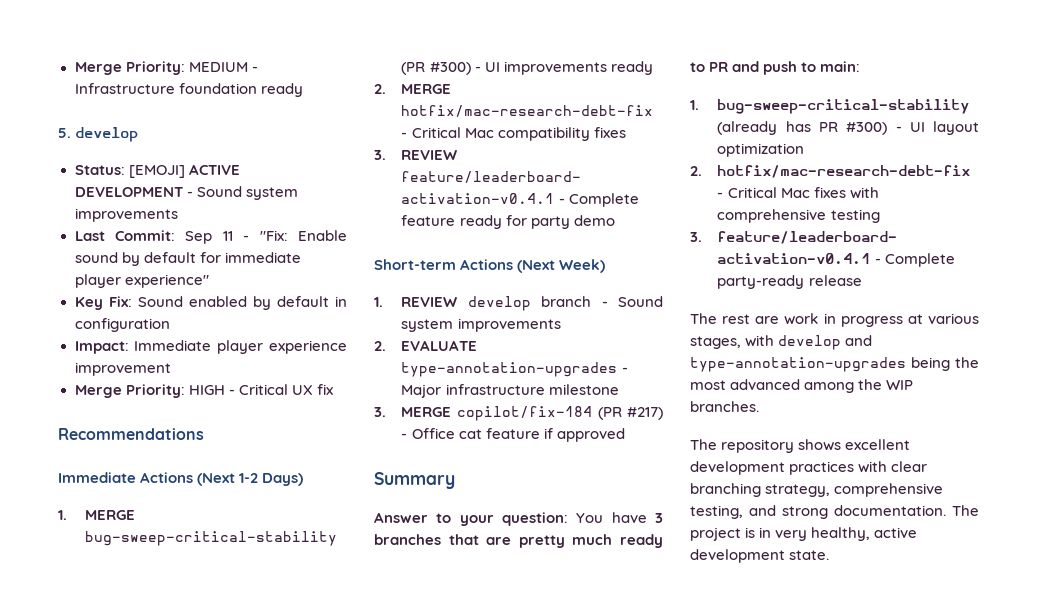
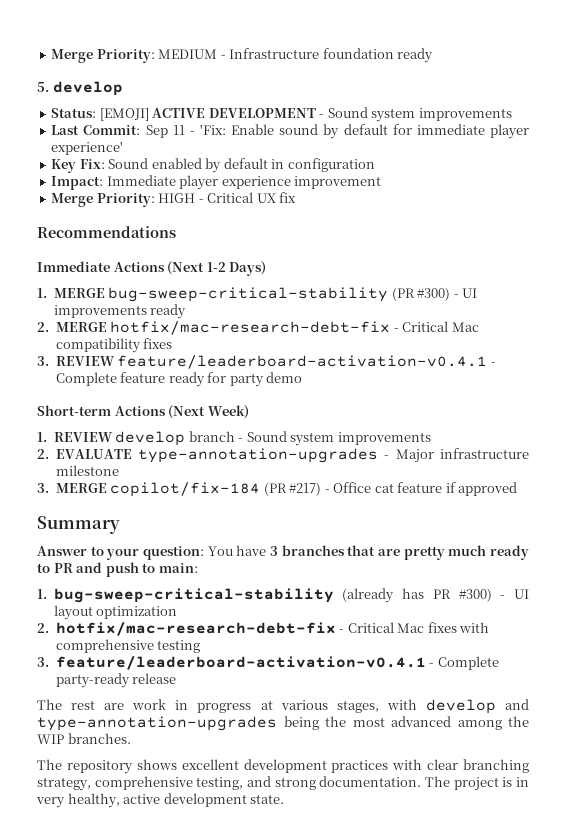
- Last Commit: Sep 11 - "Fix: Enable sound by default for immediate player experience"
+ Last Commit: Sep 11 - 'Fix: Enable sound by default for immediate player experience'

